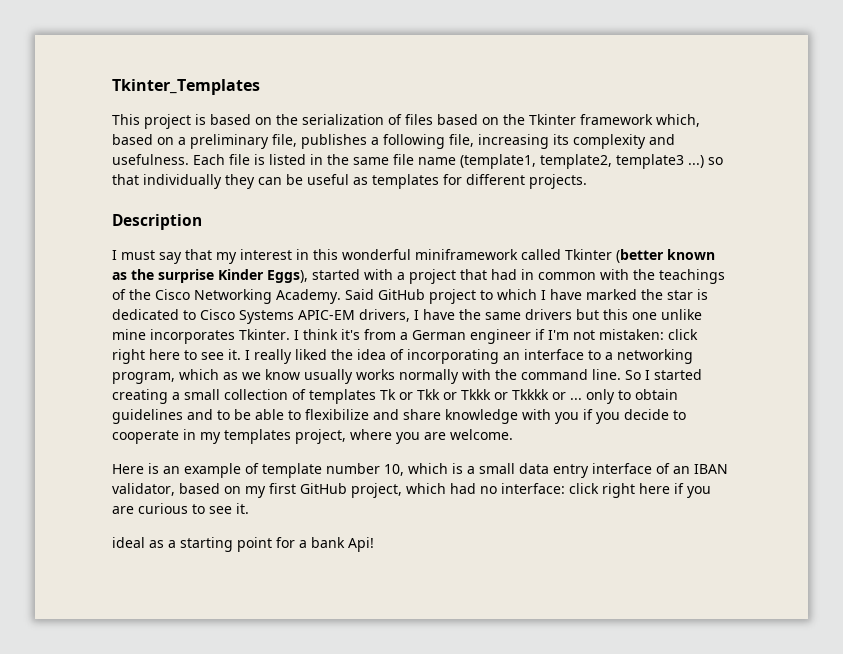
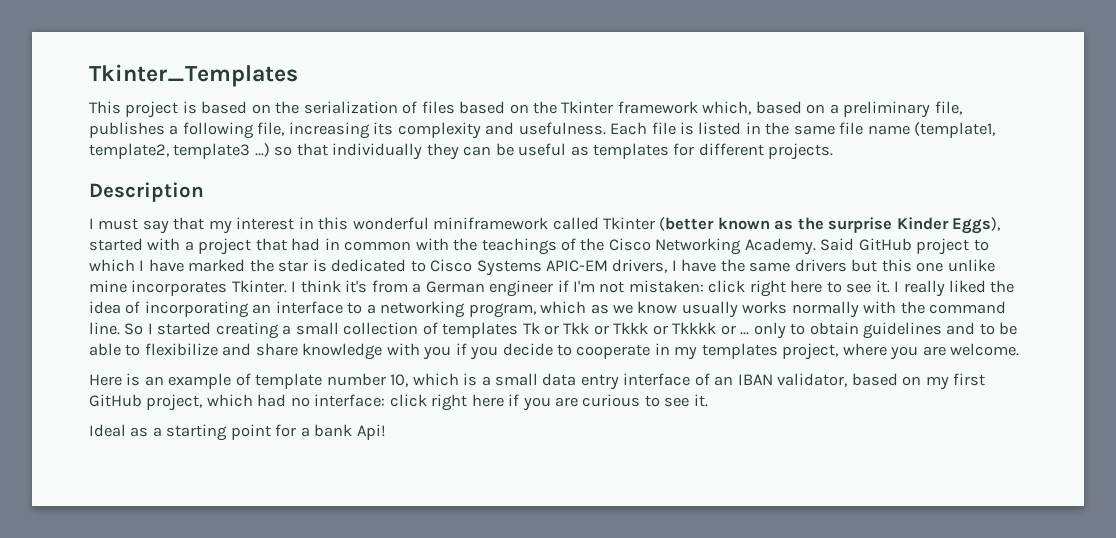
- ideal as a starting point for a bank Api!
+ Ideal as a starting point for a bank Api!

